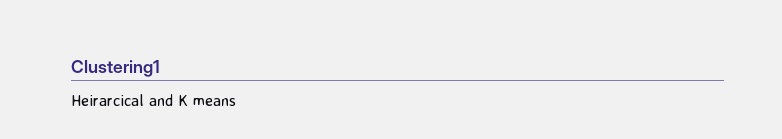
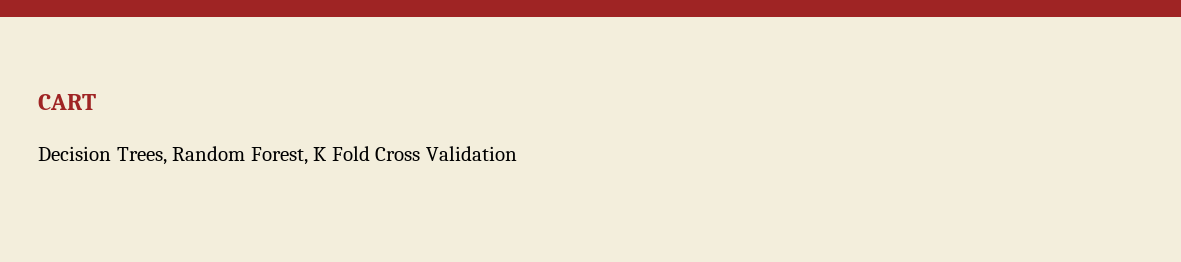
- Clustering1
- Heirarcical and K means
+ CART
+ Decision Trees, Random Forest, K Fold Cross Validation

